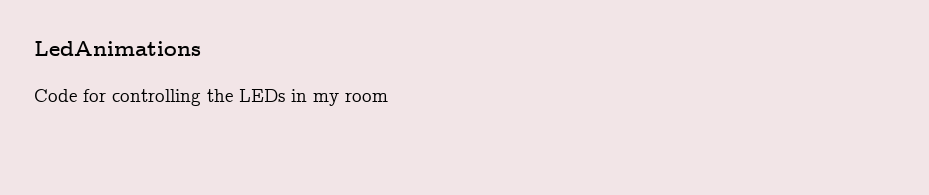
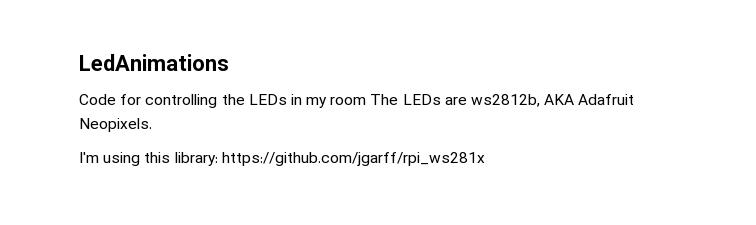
- Code for controlling the LEDs in my room
+ Code for controlling the LEDs in my room The LEDs are ws2812b, AKA Adafruit Neopixels.
+ I'm using this library: https://github.com/jgarff/rpi_ws281x

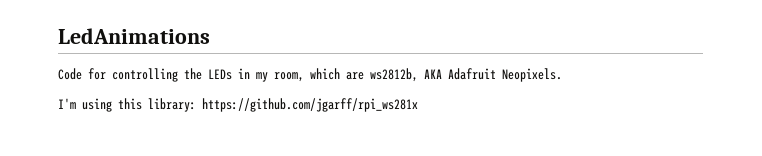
- Code for controlling the LEDs in my room The LEDs are ws2812b, AKA Adafruit Neopixels.
+ Code for controlling the LEDs in my room, which are ws2812b, AKA Adafruit Neopixels.

